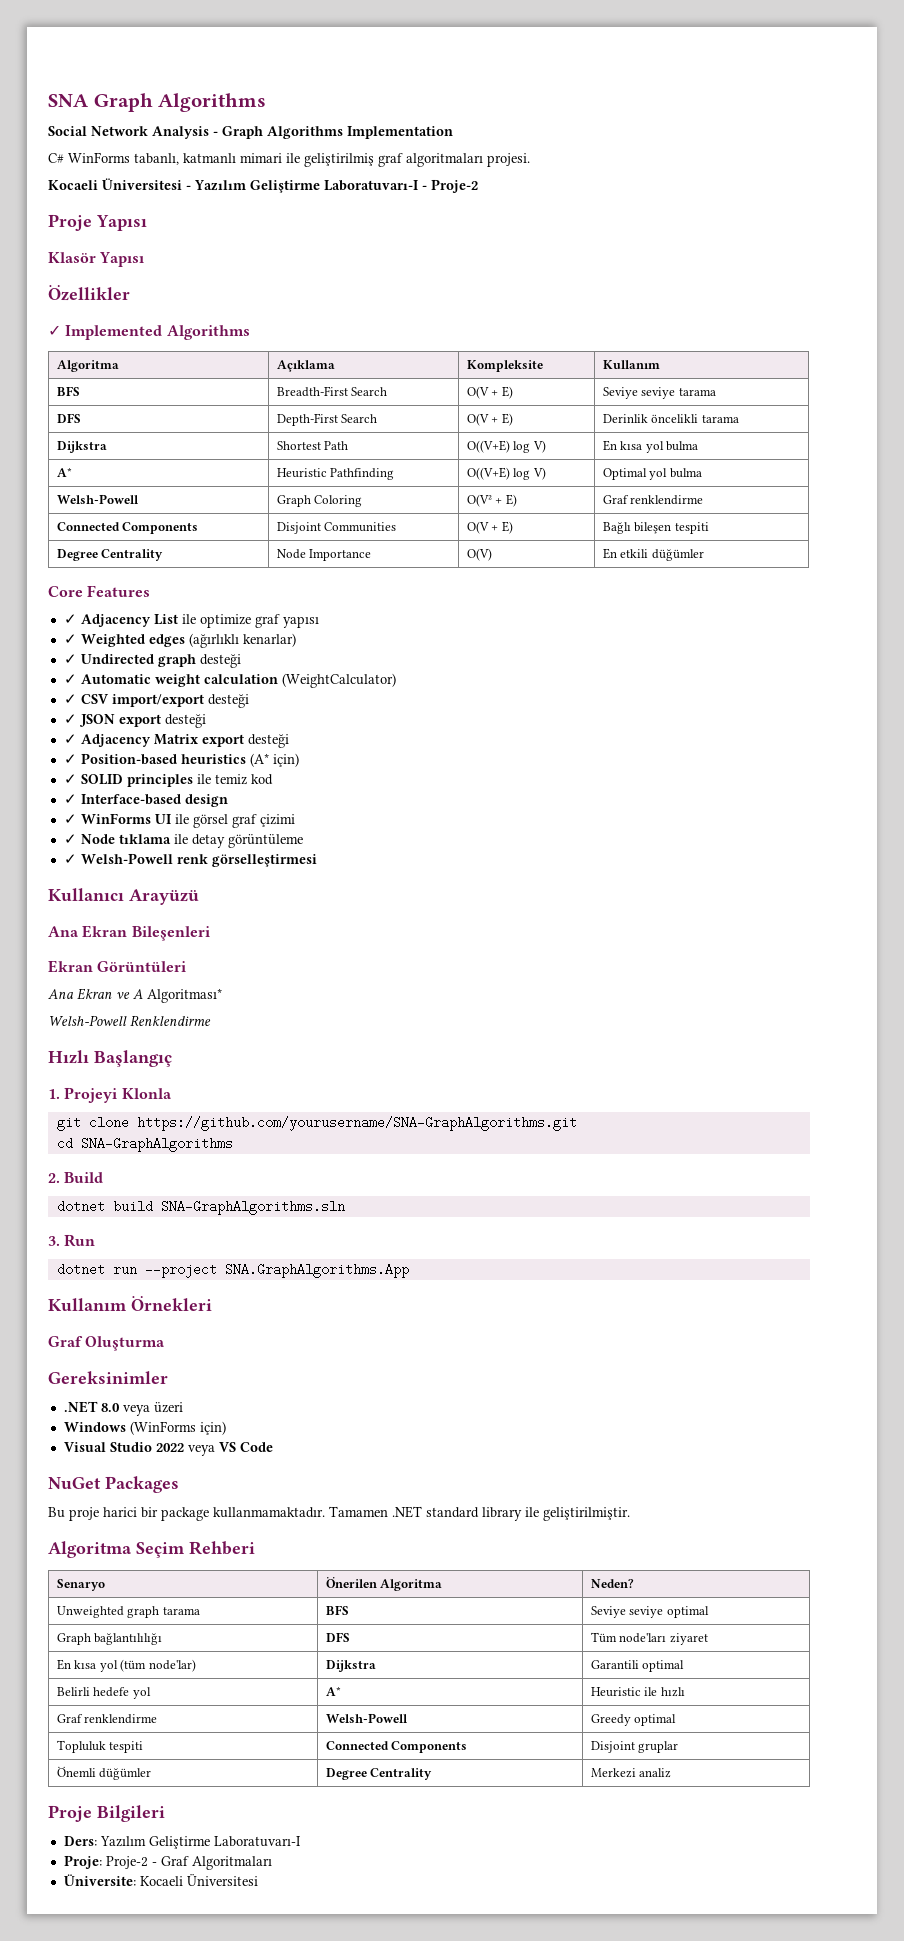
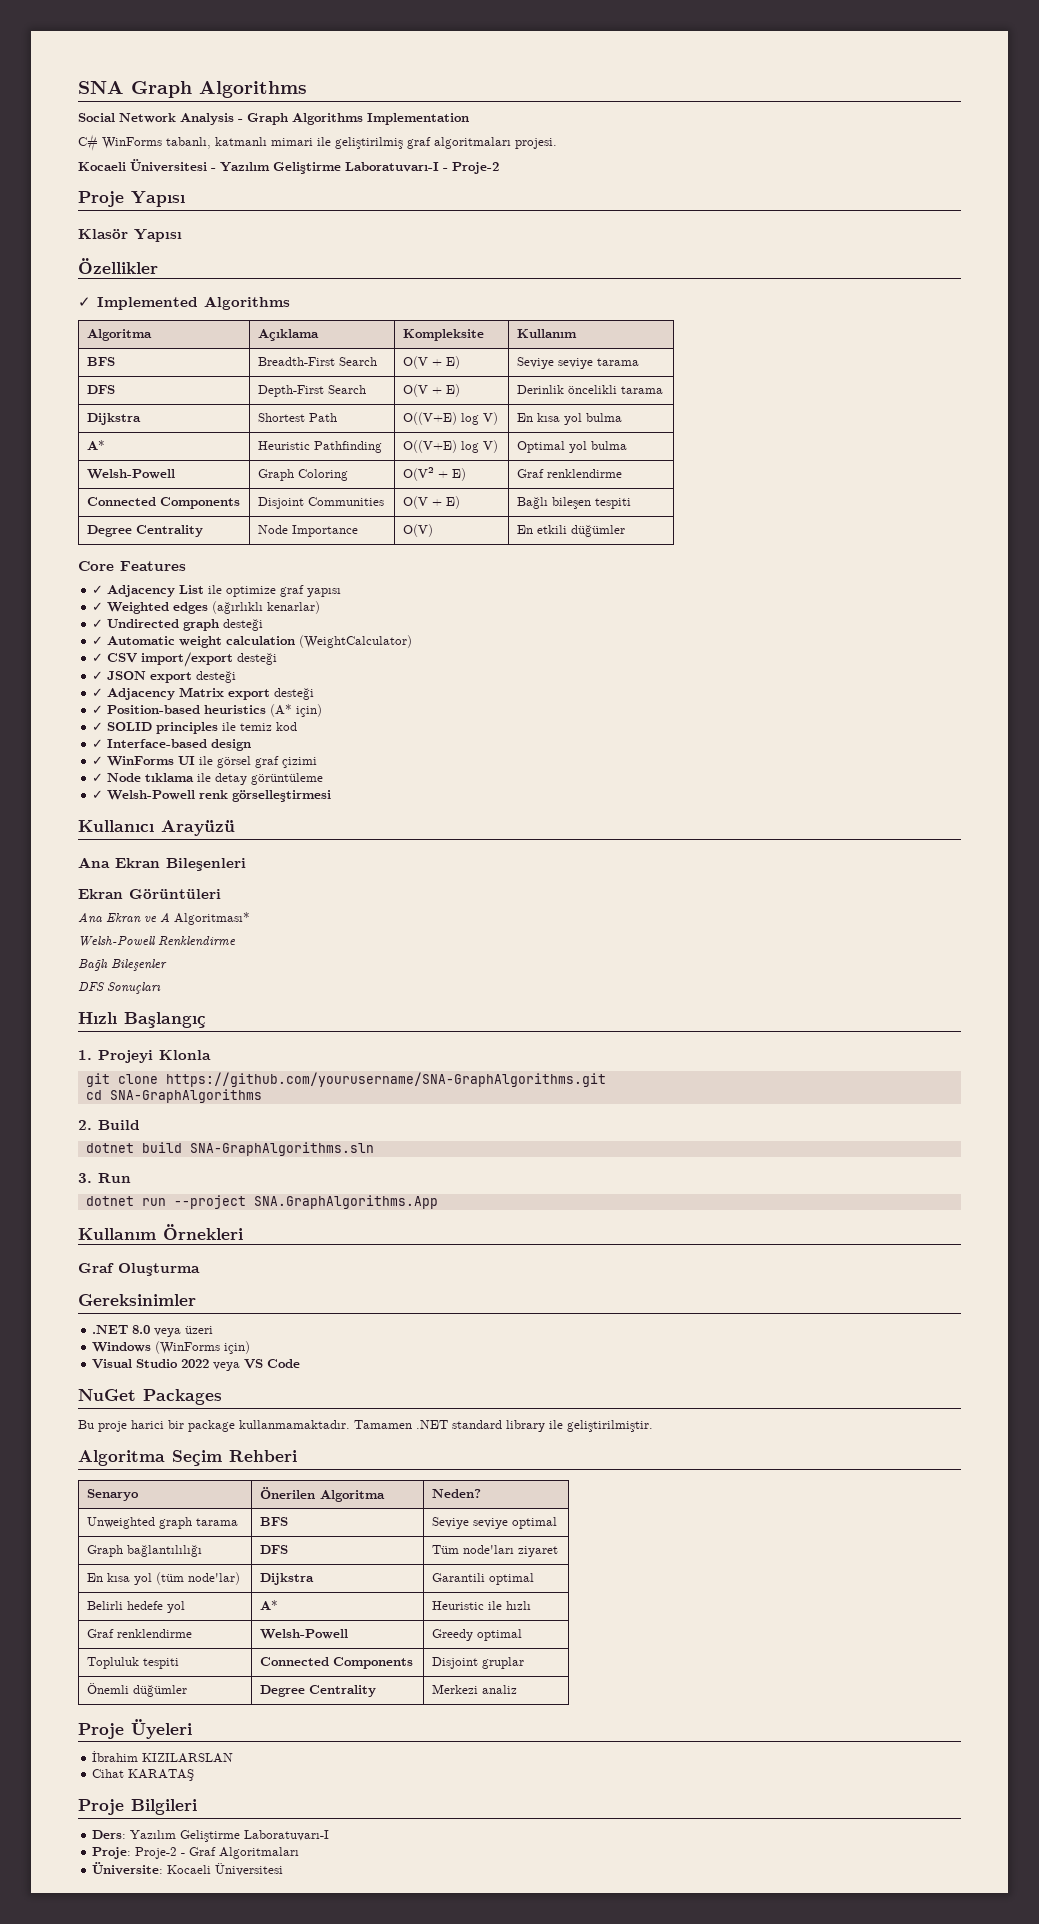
+ Bağlı Bileşenler
+ DFS Sonuçları
+ Proje Üyeleri
+ İbrahim KIZILARSLAN
+ Cihat KARATAŞ

